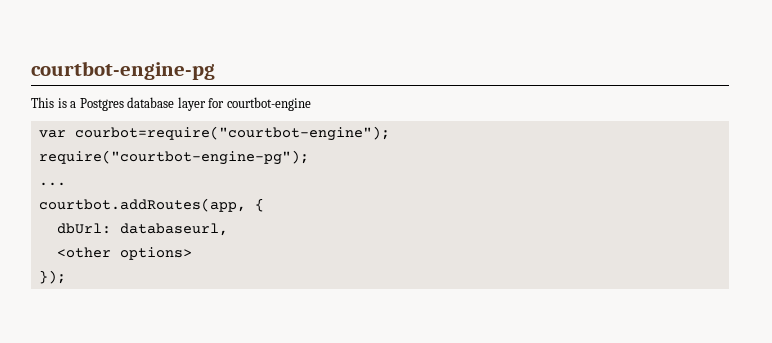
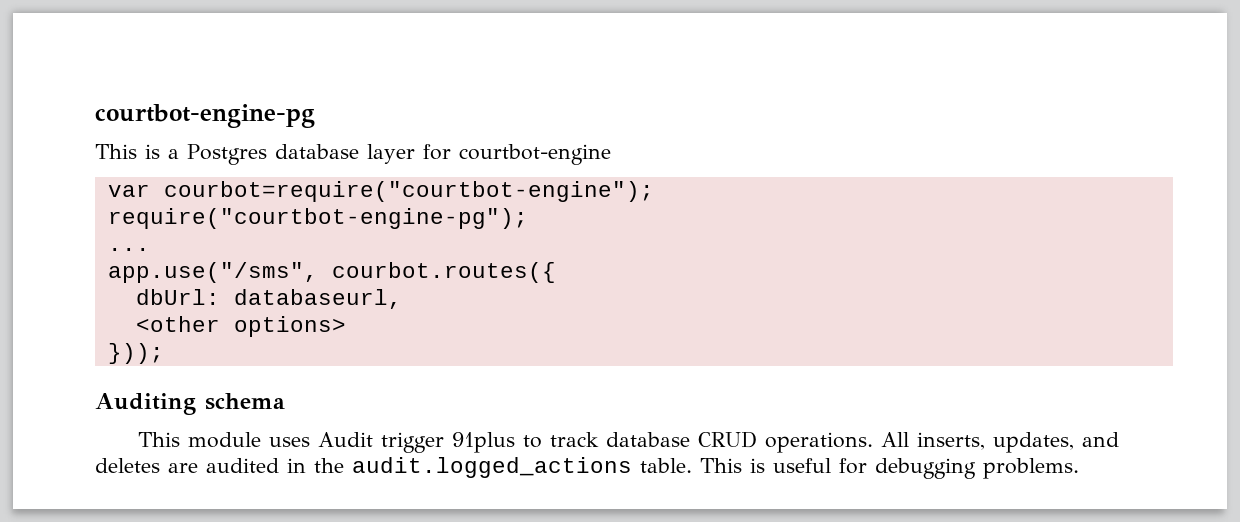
- courtbot.addRoutes(app, {
+ app.use("/sms", courbot.routes({
- });
+ }));
+ Auditing schema
+ This module uses Audit trigger 91plus to track database CRUD operations. All inserts, updates, and deletes are audited in the audit.logged_actions table. This is useful for debugging problems.

